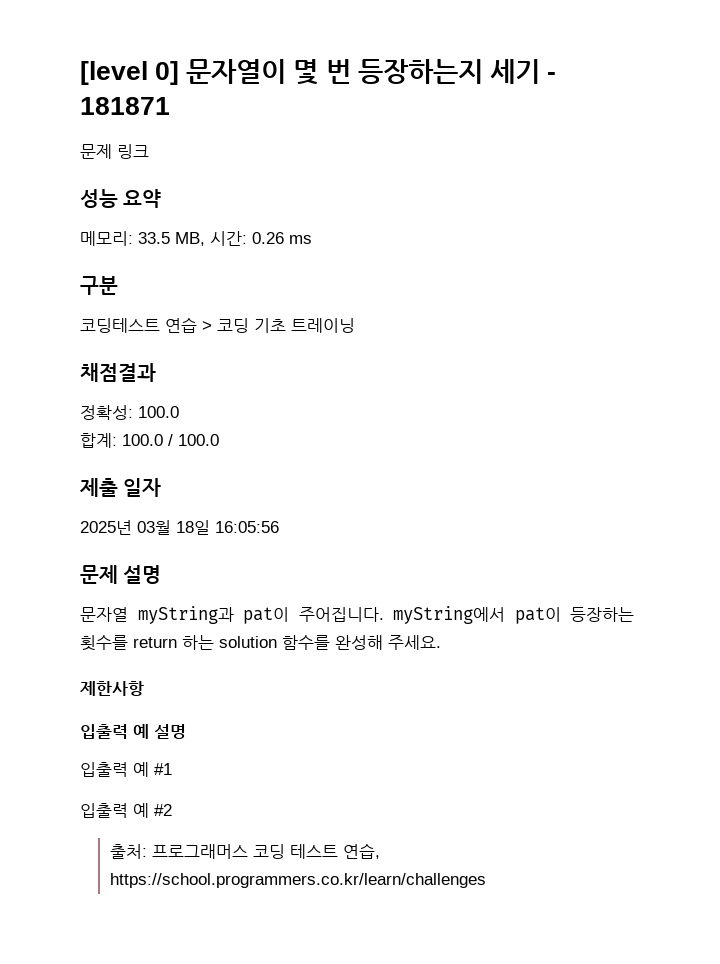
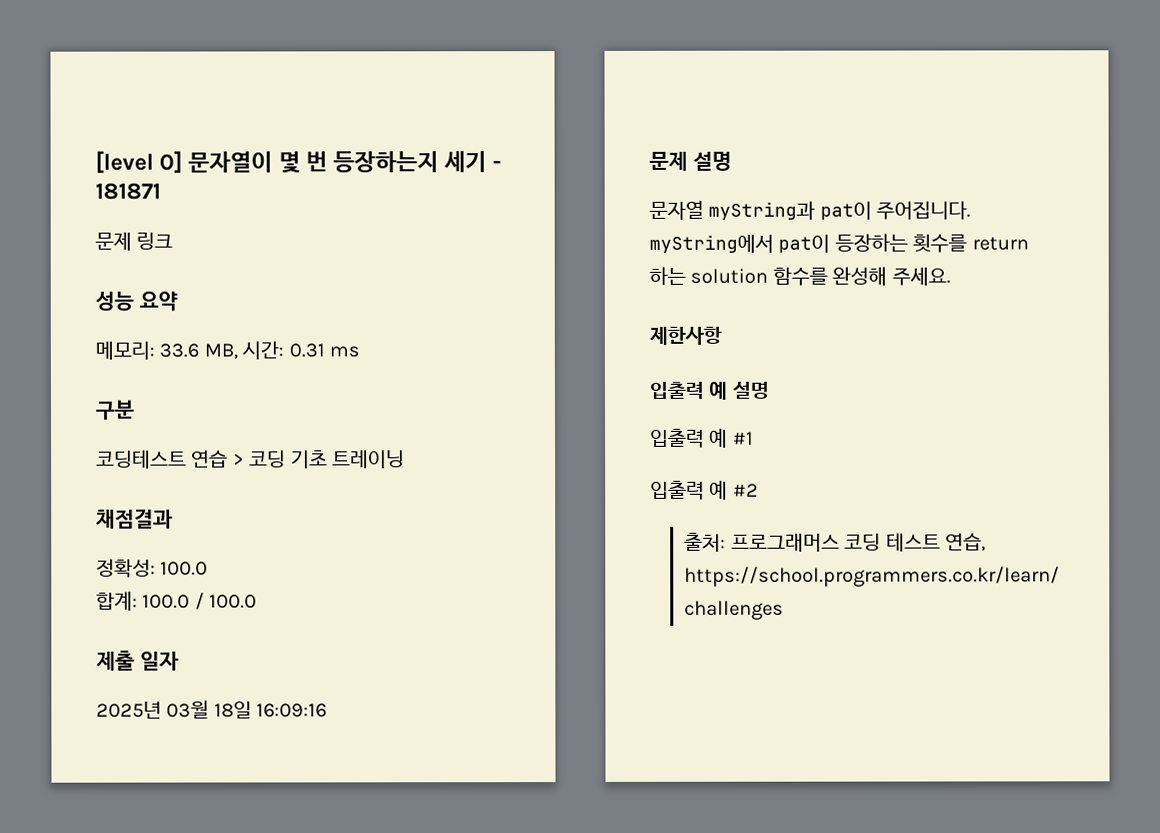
- 메모리: 33.5 MB, 시간: 0.26 ms
+ 메모리: 33.6 MB, 시간: 0.31 ms
- 2025년 03월 18일 16:05:56
+ 2025년 03월 18일 16:09:16

